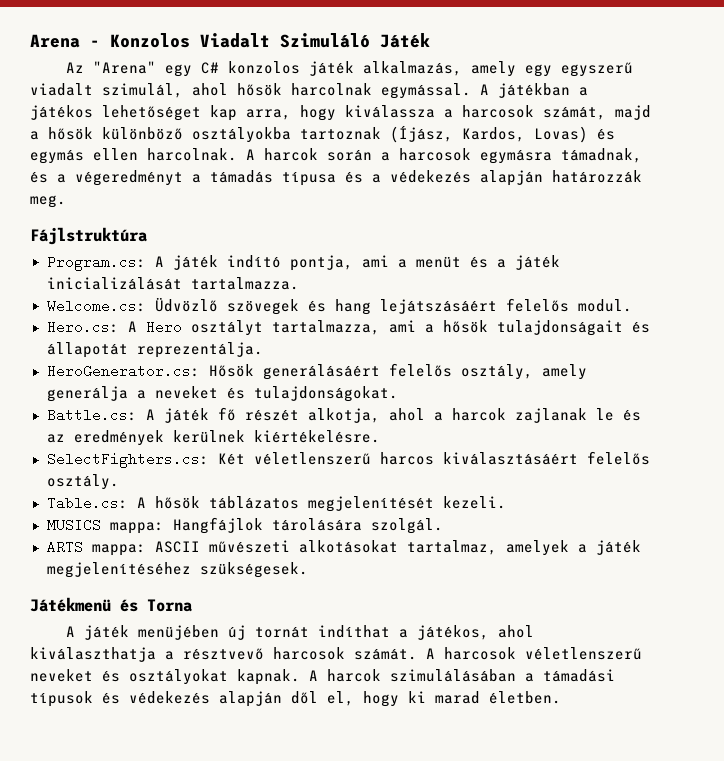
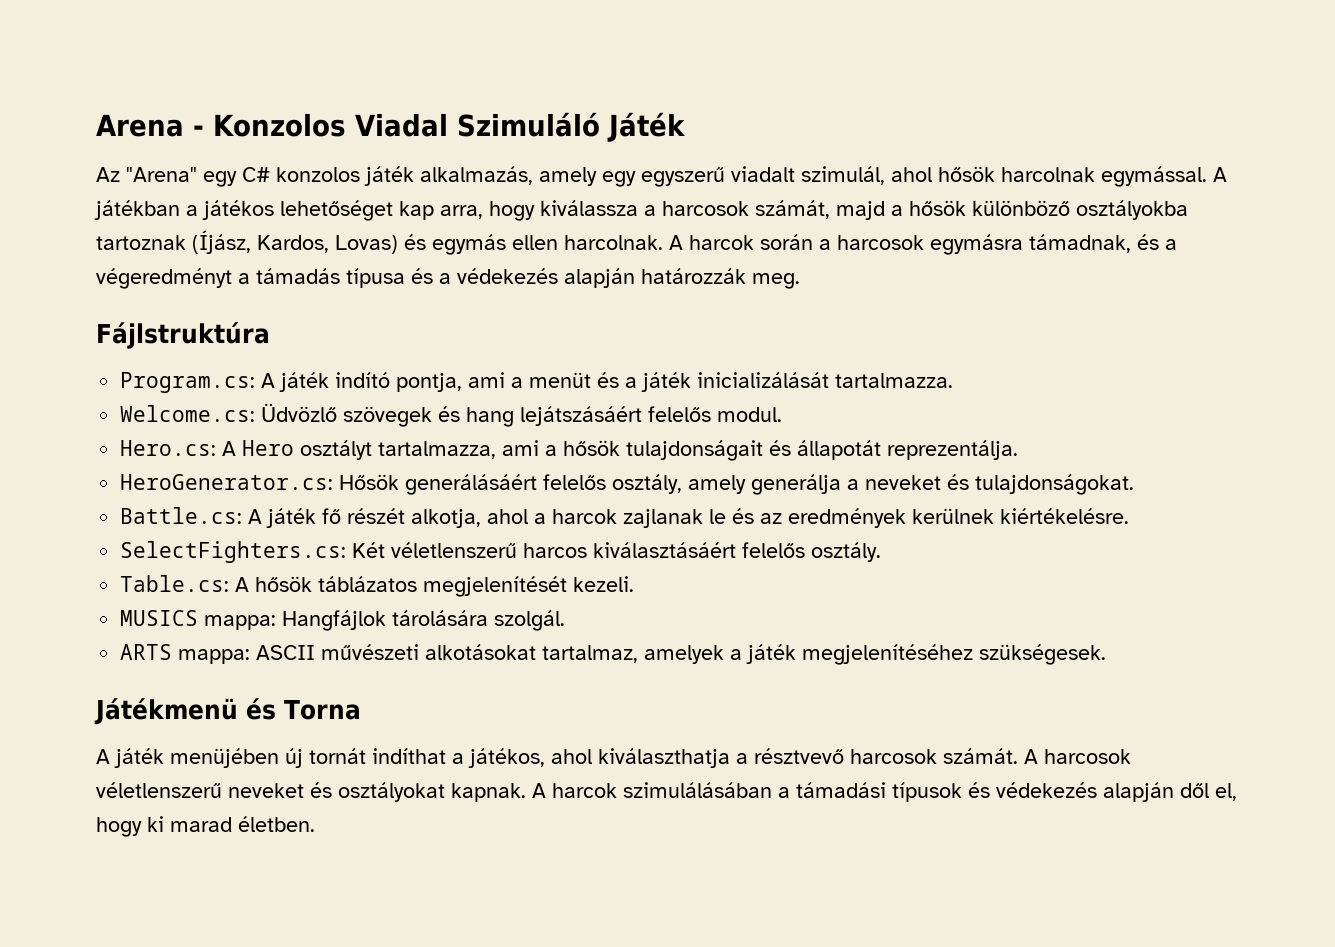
- Arena - Konzolos Viadalt Szimuláló Játék
+ Arena - Konzolos Viadal Szimuláló Játék

